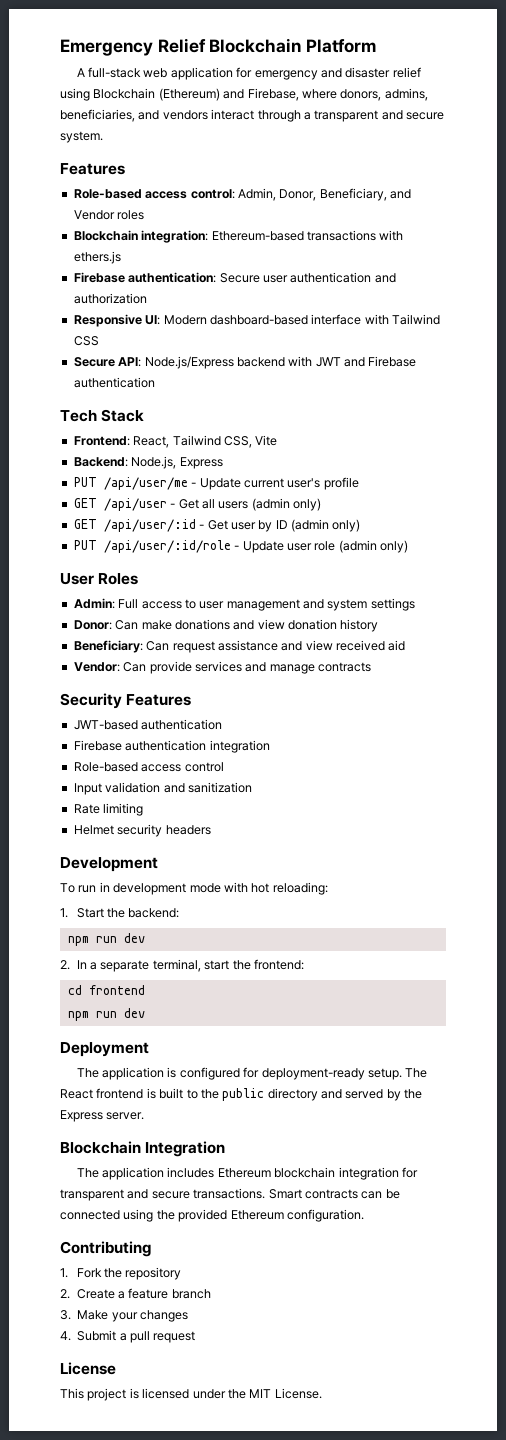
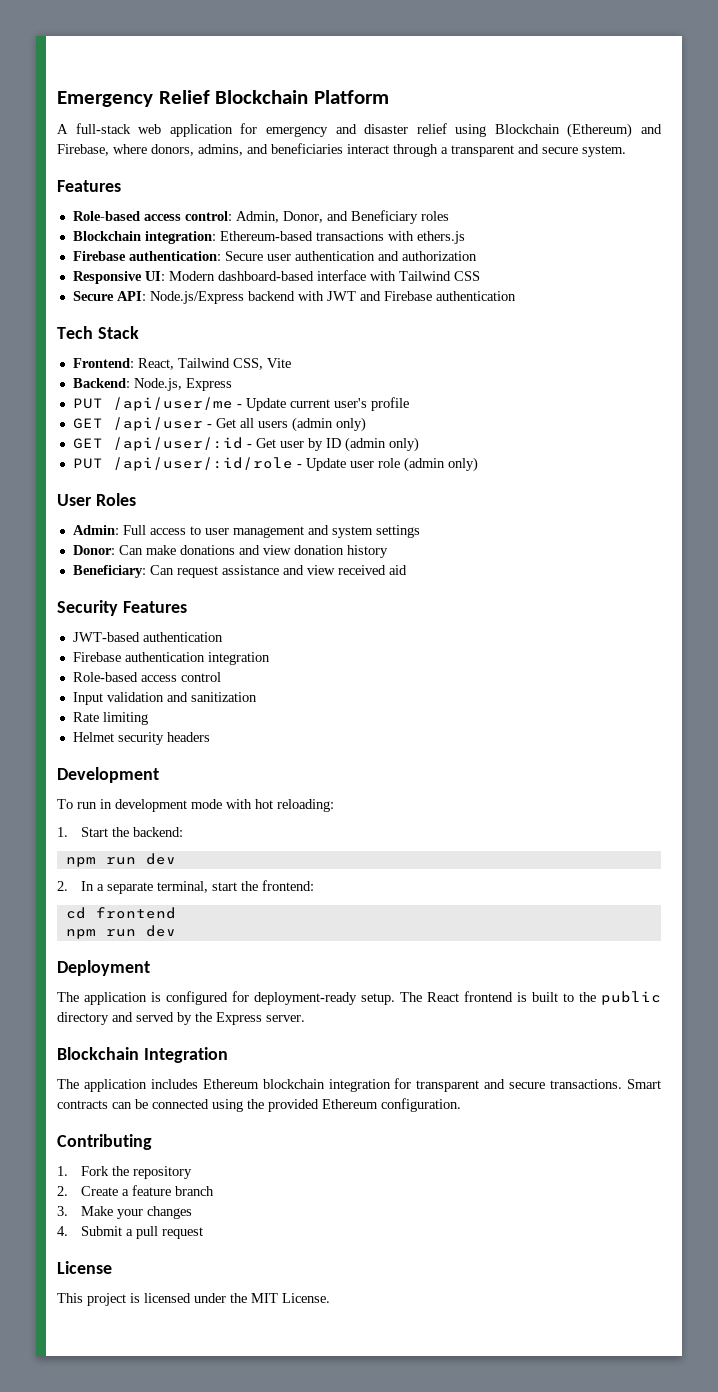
- A full-stack web application for emergency and disaster relief using Blockchain (Ethereum) and Firebase, where donors, admins, beneficiaries, and vendors interact through a transparent and secure system.
+ A full-stack web application for emergency and disaster relief using Blockchain (Ethereum) and Firebase, where donors, admins, and beneficiaries interact through a transparent and secure system.
- Role-based access control: Admin, Donor, Beneficiary, and Vendor roles
+ Role-based access control: Admin, Donor, and Beneficiary roles
- Vendor: Can provide services and manage contracts

